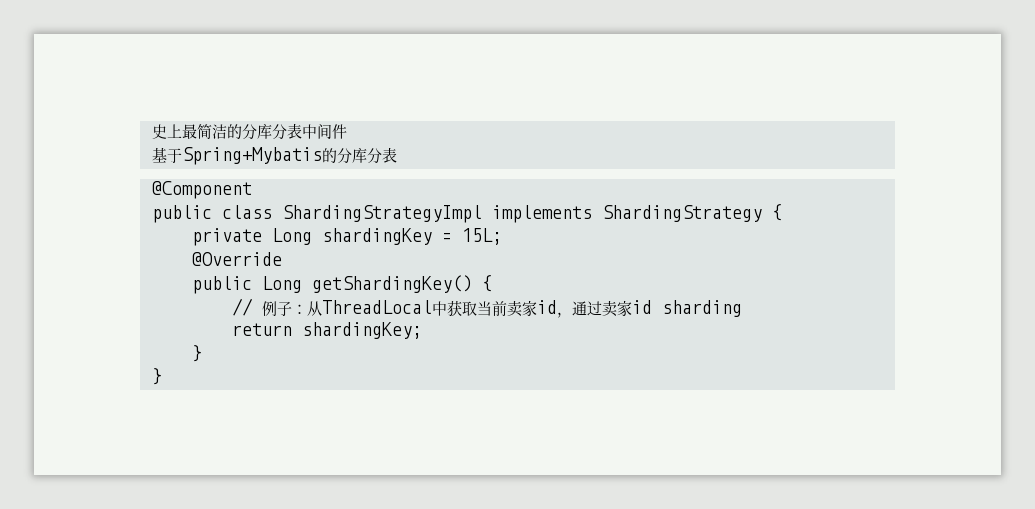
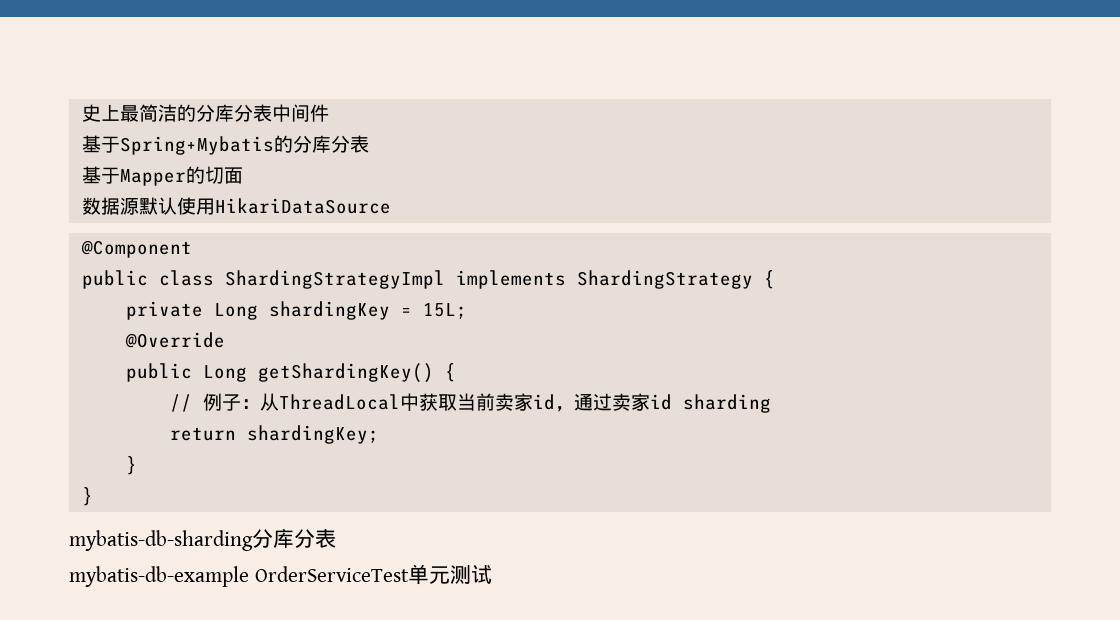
+ 基于Mapper的切面
+ 数据源默认使用HikariDataSource
+ mybatis-db-sharding分库分表
+ mybatis-db-example OrderServiceTest单元测试

